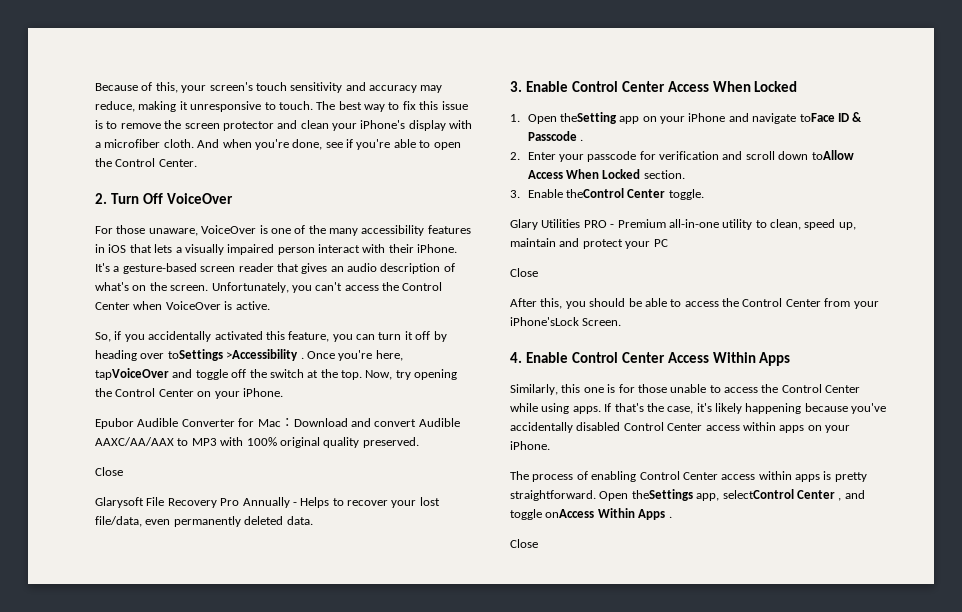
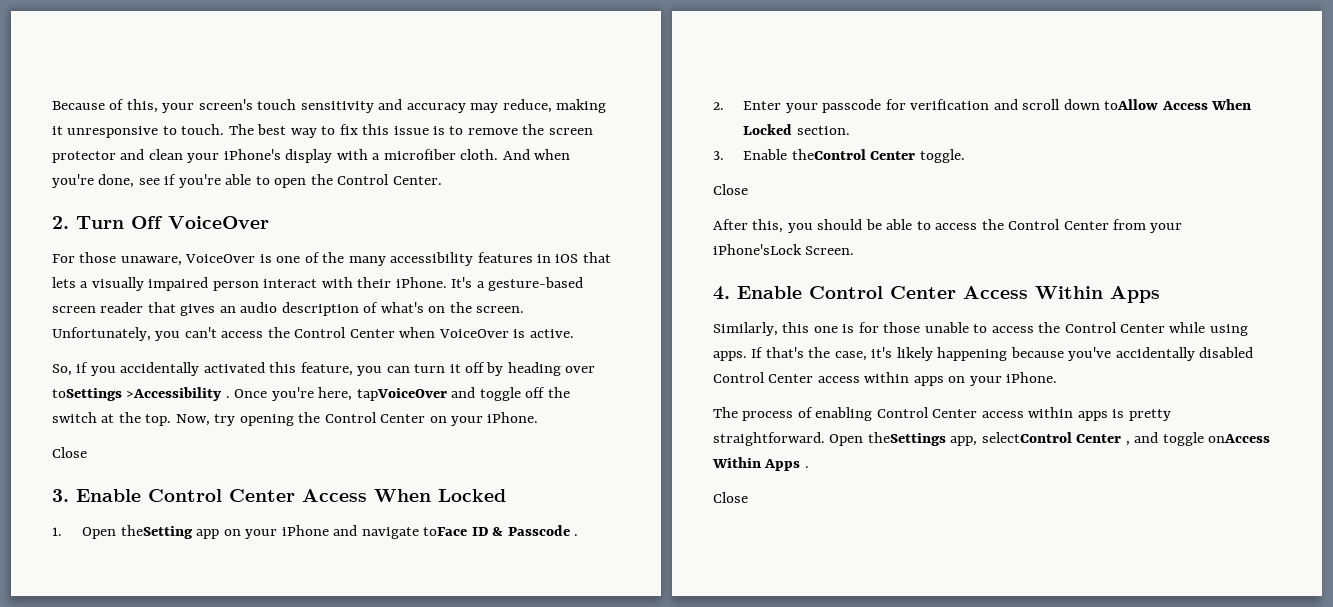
  Now, try opening the Control Center on your iPhone.
- Epubor Audible Converter for Mac：Download and convert Audible AAXC/AA/AAX to MP3 with 100% original quality preserved.
  Close
- Glarysoft File Recovery Pro Annually - Helps to recover your lost file/data, even permanently deleted data.
- Glary Utilities PRO - Premium all-in-one utility to clean, speed up, maintain and protect your PC

